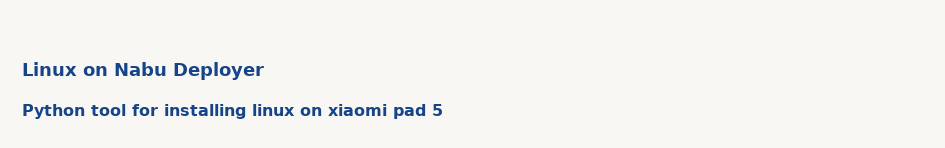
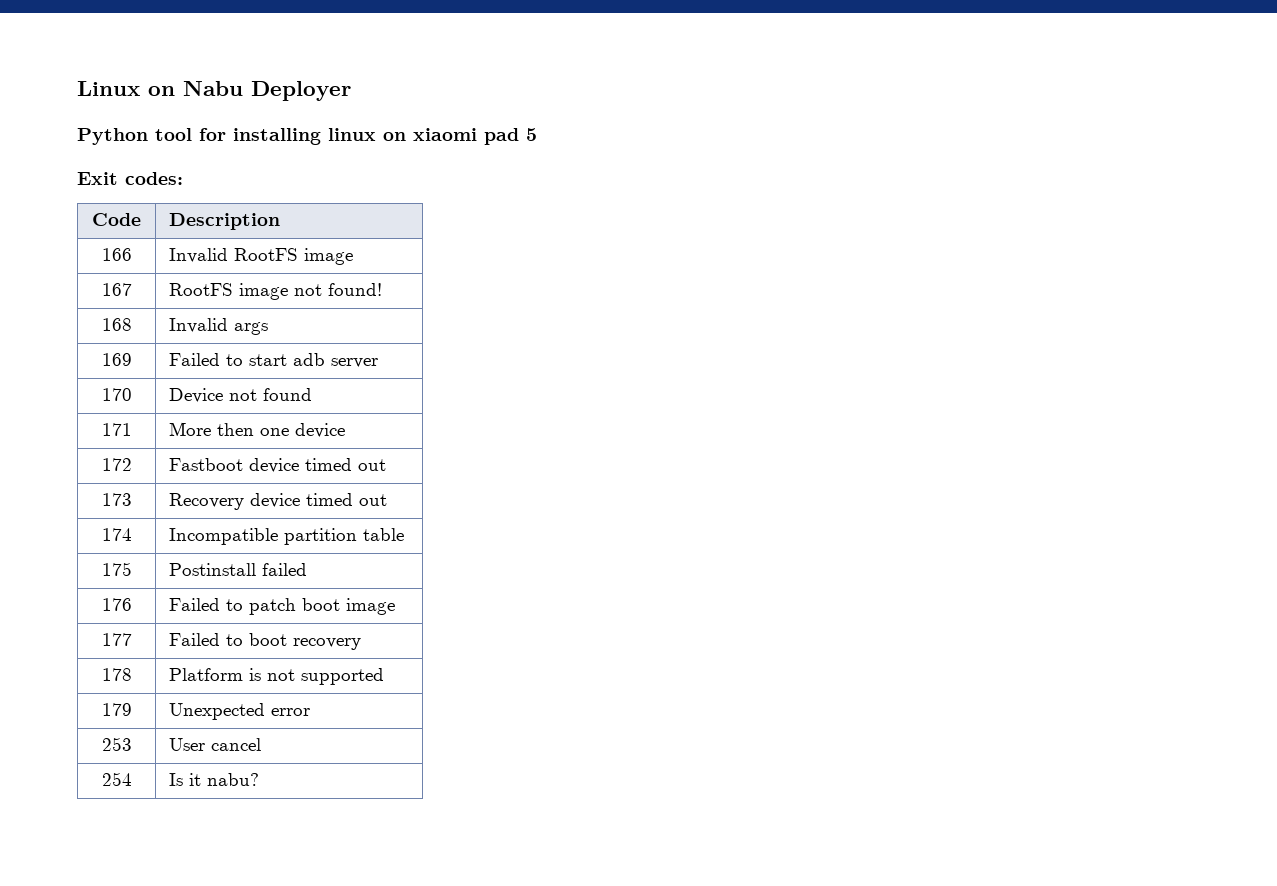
+ Exit codes:
+ Code | Description
+ 166 | Invalid RootFS image
+ 167 | RootFS image not found!
+ 168 | Invalid args
+ 169 | Failed to start adb server
+ 170 | Device not found
+ 171 | More then one device
+ 172 | Fastboot device timed out
+ 173 | Recovery device timed out
+ 174 | Incompatible partition table
+ 175 | Postinstall failed
+ 176 | Failed to patch boot image
+ 177 | Failed to boot recovery
+ 178 | Platform is not supported
+ 179 | Unexpected error
+ 253 | User cancel
+ 254 | Is it nabu?

